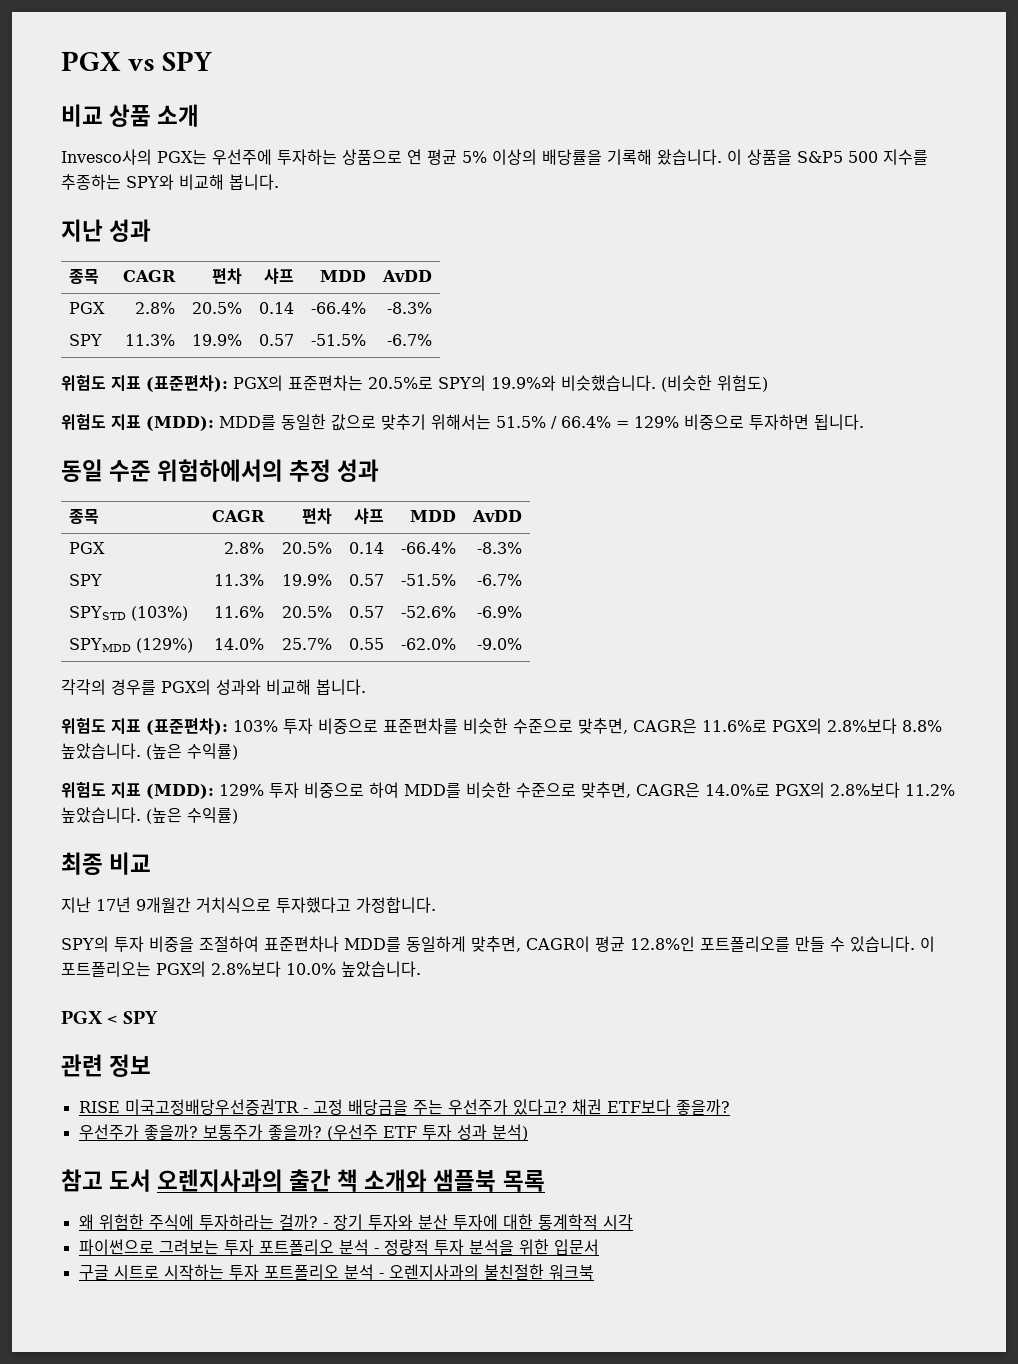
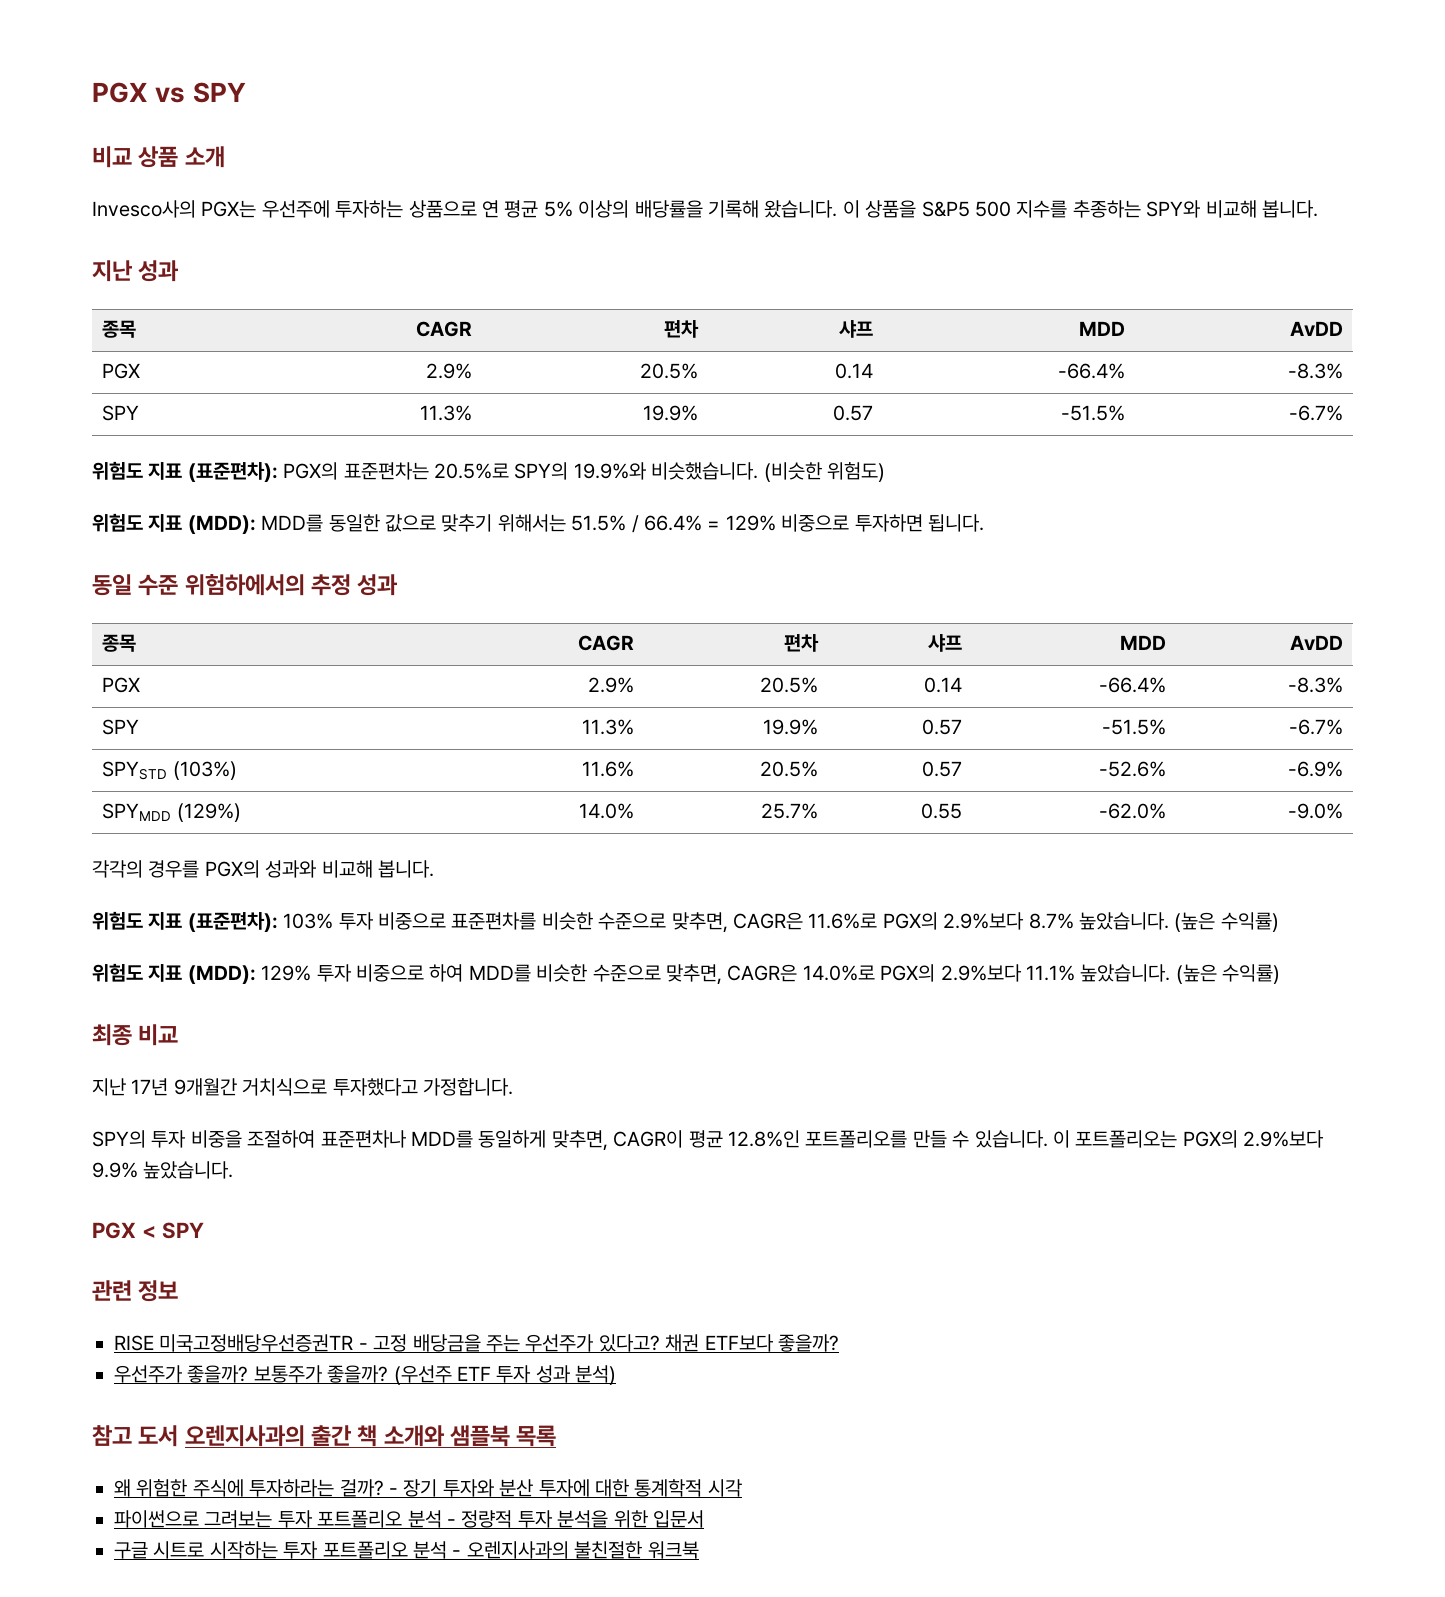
  지난 성과
  종목 | CAGR | 편차 | 샤프 | MDD | AvDD
- PGX | 2.8% | 20.5% | 0.14 | -66.4% | -8.3%
+ PGX | 2.9% | 20.5% | 0.14 | -66.4% | -8.3%
  동일 수준 위험하에서의 추정 성과
  종목 | CAGR | 편차 | 샤프 | MDD | AvDD
- PGX | 2.8% | 20.5% | 0.14 | -66.4% | -8.3%
+ PGX | 2.9% | 20.5% | 0.14 | -66.4% | -8.3%
- 위험도 지표 (표준편차): 103% 투자 비중으로 표준편차를 비슷한 수준으로 맞추면, CAGR은 11.6%로 PGX의 2.8%보다 8.8% 높았습니다.
+ 위험도 지표 (표준편차): 103% 투자 비중으로 표준편차를 비슷한 수준으로 맞추면, CAGR은 11.6%로 PGX의 2.9%보다 8.7% 높았습니다.
- 위험도 지표 (MDD): 129% 투자 비중으로 하여 MDD를 비슷한 수준으로 맞추면, CAGR은 14.0%로 PGX의 2.8%보다 11.2% 높았습니다.
+ 위험도 지표 (MDD): 129% 투자 비중으로 하여 MDD를 비슷한 수준으로 맞추면, CAGR은 14.0%로 PGX의 2.9%보다 11.1% 높았습니다.
- 이 포트폴리오는 PGX의 2.8%보다 10.0% 높았습니다.
+ 이 포트폴리오는 PGX의 2.9%보다 9.9% 높았습니다.

